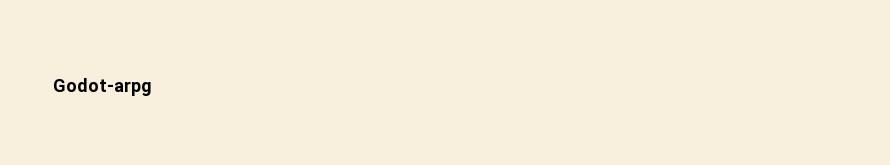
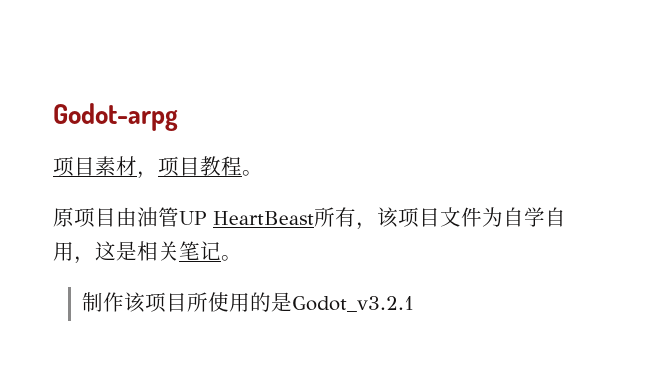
+ 项目素材，项目教程。
+ 原项目由油管UP HeartBeast所有，该项目文件为自学自用，这是相关笔记。
+ 制作该项目所使用的是Godot_v3.2.1

